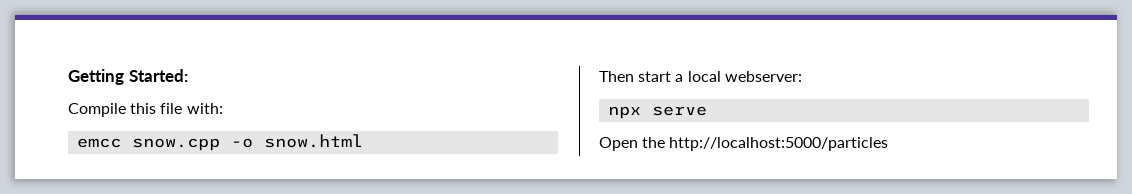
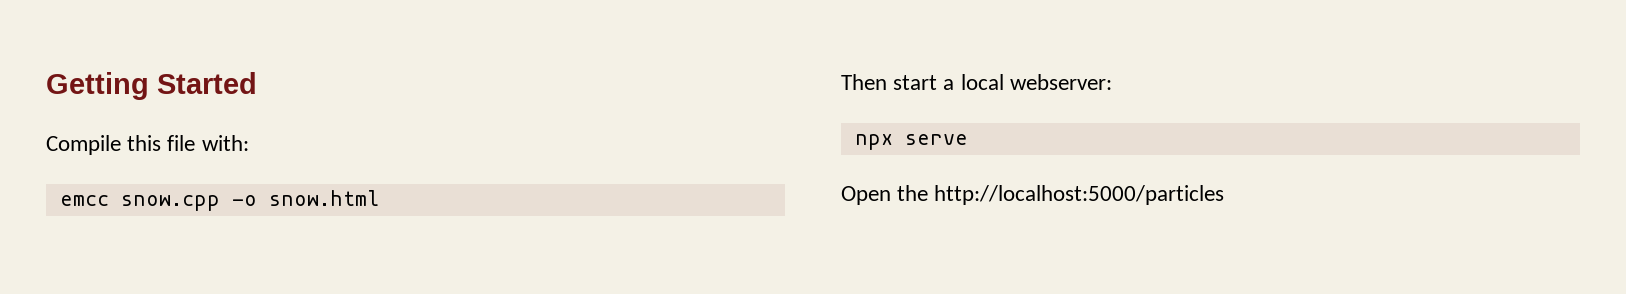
- Getting Started:
+ Getting Started

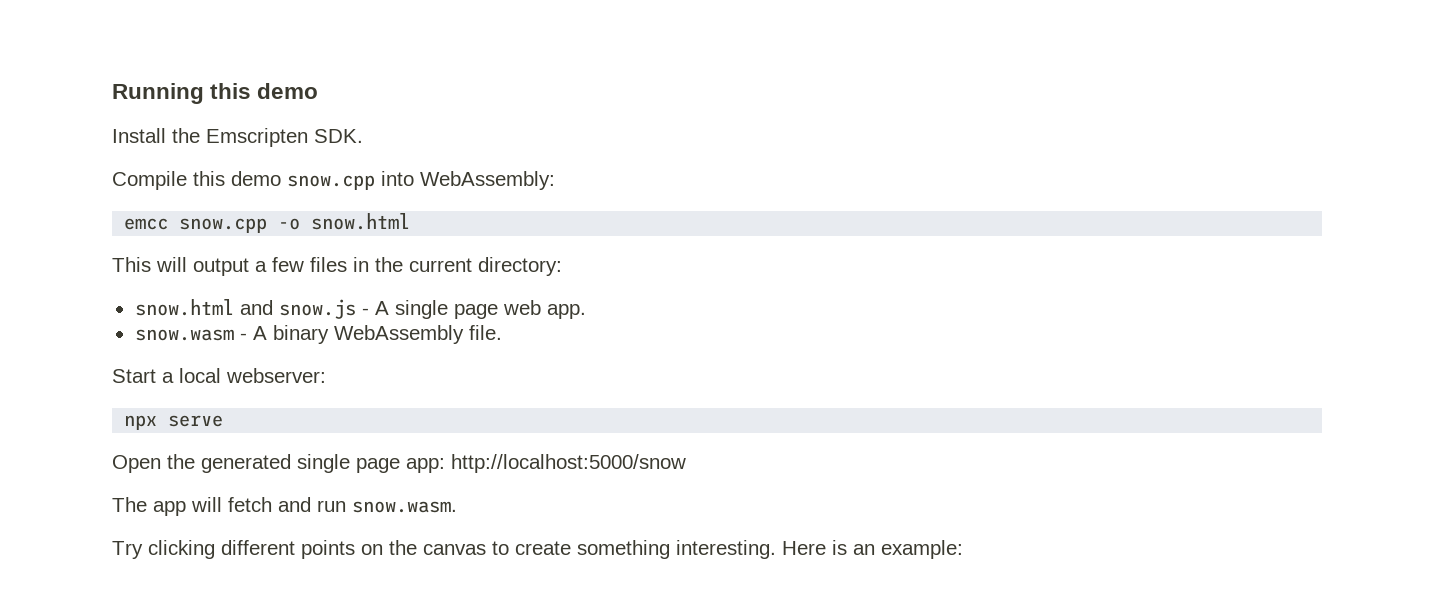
- Getting Started
- Compile this file with:
+ Running this demo
+ Install the Emscripten SDK.
+ Compile this demo snow.cpp into WebAssembly:
  emcc snow.cpp -o snow.html
- Then start a local webserver:
+ This will output a few files in the current directory:
+ snow.html and snow.js - A single page web app.
+ snow.wasm - A binary WebAssembly file.
+ Start a local webserver:
- Open the http://localhost:5000/particles
+ Open the generated single page app: http://localhost:5000/snow
+ The app will fetch and run snow.wasm.
+ Try clicking different points on the canvas to create something interesting. Here is an example:

